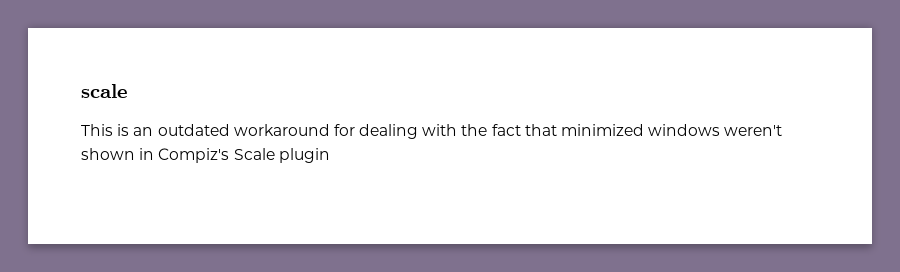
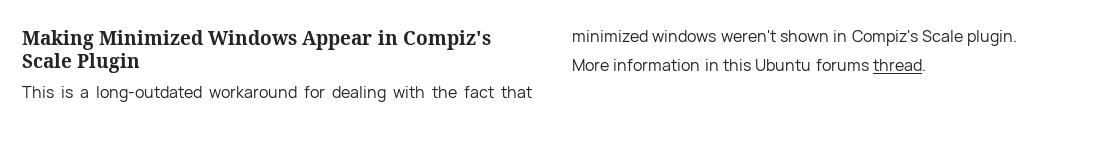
- scale
+ Making Minimized Windows Appear in Compiz's Scale Plugin
- This is an outdated workaround for dealing with the fact that minimized windows weren't shown in Compiz's Scale plugin
+ This is a long-outdated workaround for dealing with the fact that minimized windows weren't shown in Compiz's Scale plugin.
+ More information in this Ubuntu forums thread.

